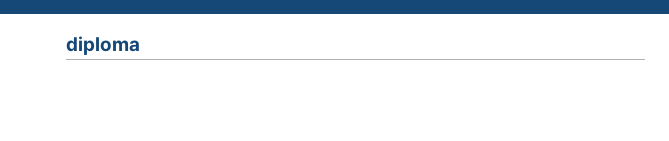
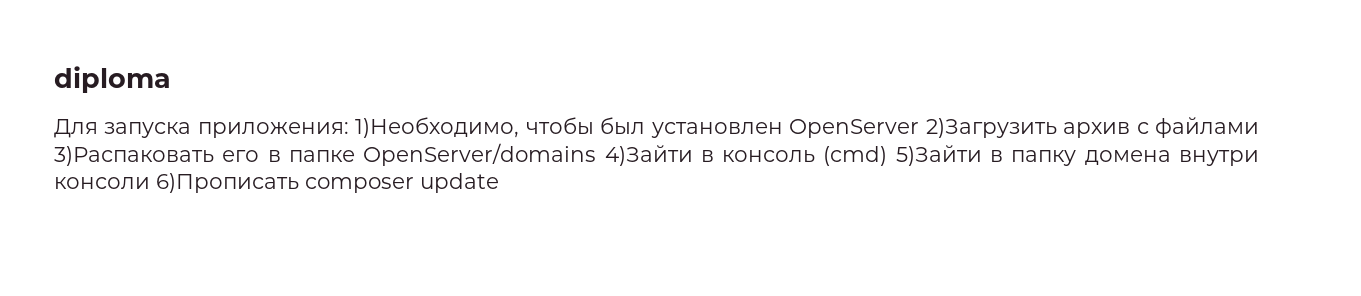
+ Для запуска приложения: 1)Необходимо, чтобы был установлен OpenServer 2)Загрузить архив с файлами 3)Распаковать его в папке OpenServer/domains 4)Зайти в консоль (cmd) 5)Зайти в папку домена внутри консоли 6)Прописать composer update

